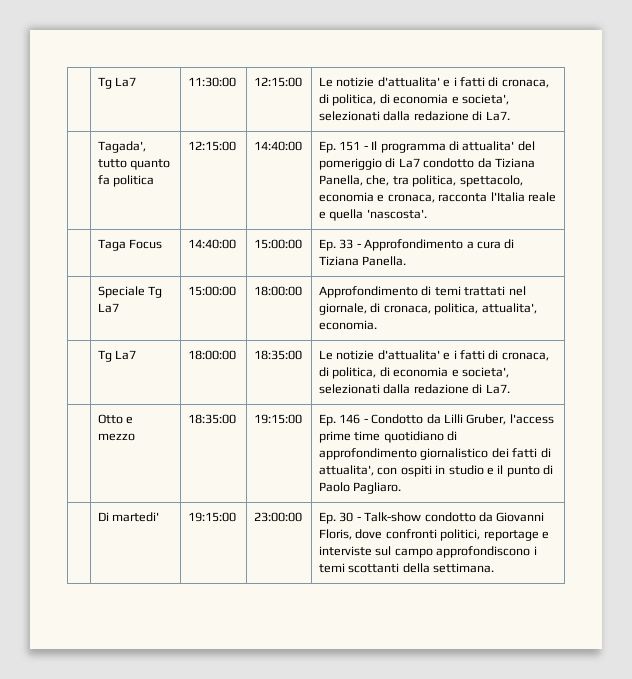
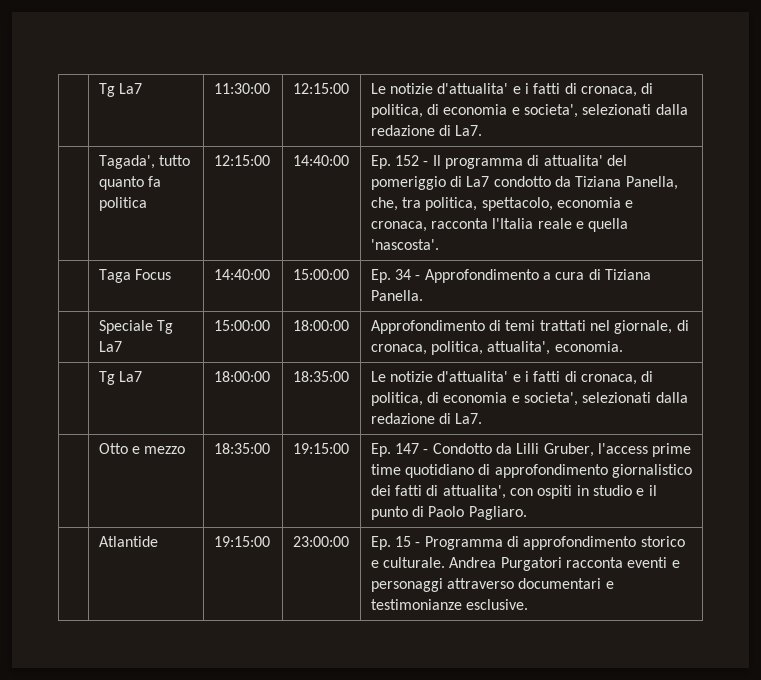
- | Tagada', tutto quanto fa politica | 12:15:00 | 14:40:00 | Ep. 151 - Il programma di attualita' del pomeriggio di La7 condotto da Tiziana Panella, che, tra politica, spettacolo, economia e cronaca, racconta l'Italia reale e quella 'nascosta'.
+ | Tagada', tutto quanto fa politica | 12:15:00 | 14:40:00 | Ep. 152 - Il programma di attualita' del pomeriggio di La7 condotto da Tiziana Panella, che, tra politica, spettacolo, economia e cronaca, racconta l'Italia reale e quella 'nascosta'.
- | Taga Focus | 14:40:00 | 15:00:00 | Ep. 33 - Approfondimento a cura di Tiziana Panella.
+ | Taga Focus | 14:40:00 | 15:00:00 | Ep. 34 - Approfondimento a cura di Tiziana Panella.
- | Otto e mezzo | 18:35:00 | 19:15:00 | Ep. 146 - Condotto da Lilli Gruber, l'access prime time quotidiano di approfondimento giornalistico dei fatti di attualita', con ospiti in studio e il punto di Paolo Pagliaro.
+ | Otto e mezzo | 18:35:00 | 19:15:00 | Ep. 147 - Condotto da Lilli Gruber, l'access prime time quotidiano di approfondimento giornalistico dei fatti di attualita', con ospiti in studio e il punto di Paolo Pagliaro.
- | Di martedi' | 19:15:00 | 23:00:00 | Ep. 30 - Talk-show condotto da Giovanni Floris, dove confronti politici, reportage e interviste sul campo approfondiscono i temi scottanti della settimana.
+ | Atlantide | 19:15:00 | 23:00:00 | Ep. 15 - Programma di approfondimento storico e culturale. Andrea Purgatori racconta eventi e personaggi attraverso documentari e testimonianze esclusive.

